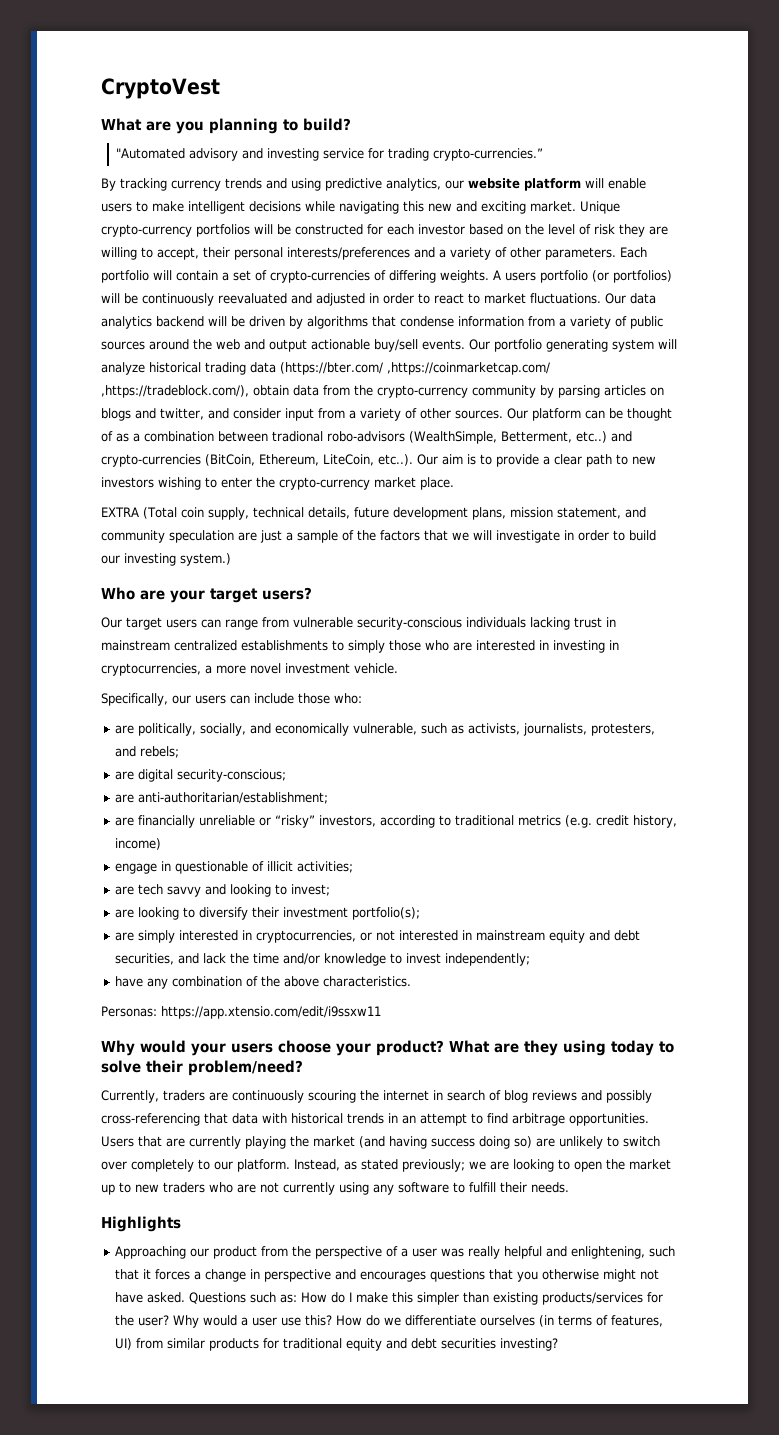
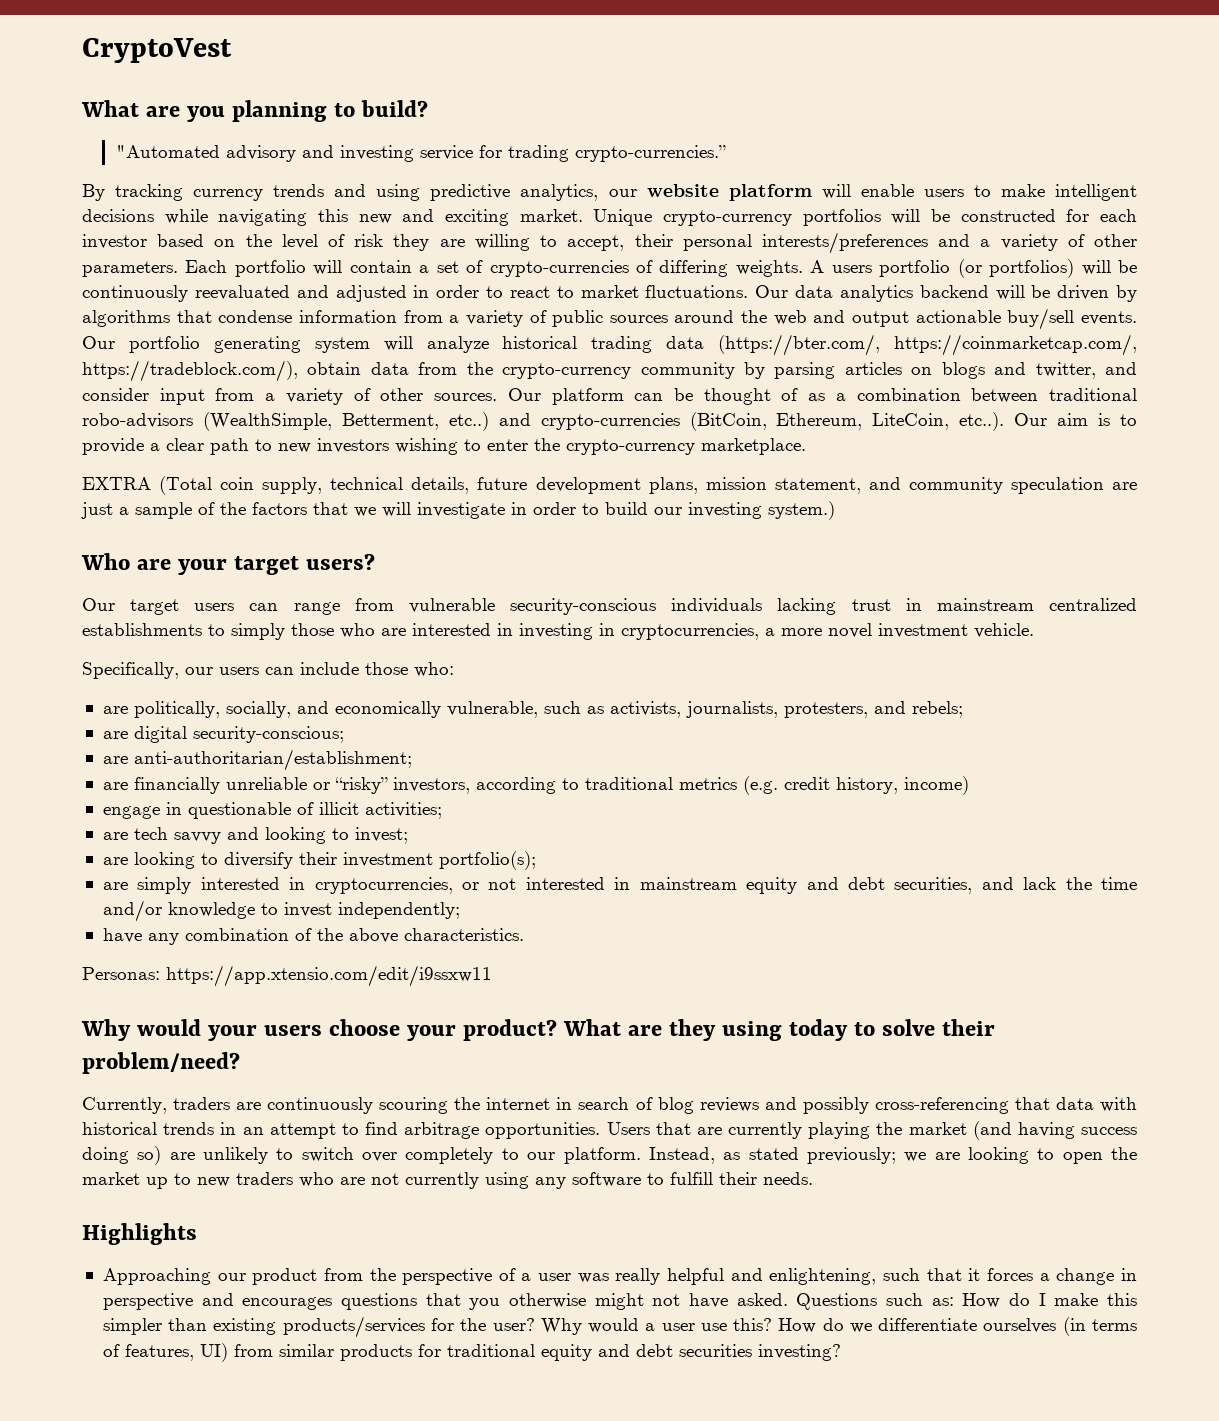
- Our portfolio generating system will analyze historical trading data (https://bter.com/ ,https://coinmarketcap.com/ ,https://tradeblock.com/), obtain data from the crypto-currency community by parsing articles on blogs and twitter, and consider input from a variety of other sources.
+ Our portfolio generating system will analyze historical trading data (https://bter.com/, https://coinmarketcap.com/, https://tradeblock.com/), obtain data from the crypto-currency community by parsing articles on blogs and twitter, and consider input from a variety of other sources.
- Our platform can be thought of as a combination between tradional robo-advisors (WealthSimple, Betterment, etc..) and crypto-currencies (BitCoin, Ethereum, LiteCoin, etc..). Our aim is to provide a clear path to new investors wishing to enter the crypto-currency market place.
+ Our platform can be thought of as a combination between traditional robo-advisors (WealthSimple, Betterment, etc..) and crypto-currencies (BitCoin, Ethereum, LiteCoin, etc..). Our aim is to provide a clear path to new investors wishing to enter the crypto-currency marketplace.

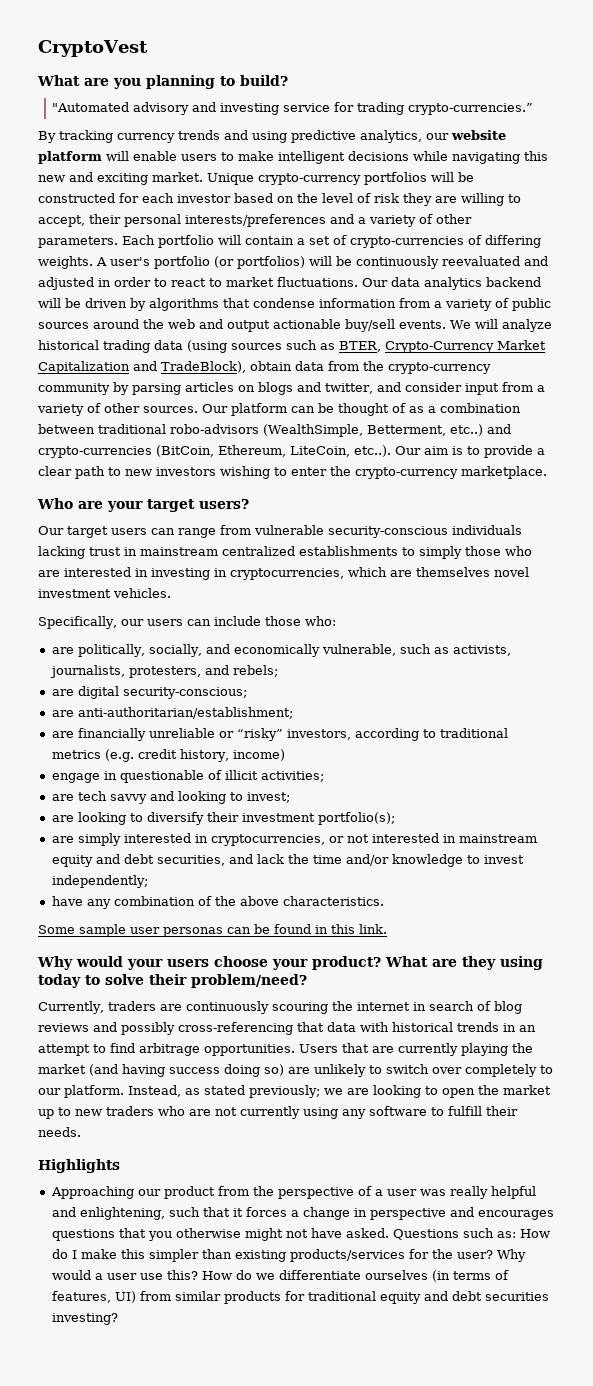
- A users portfolio (or portfolios) will be continuously reevaluated and adjusted in order to react to market fluctuations.
+ A user's portfolio (or portfolios) will be continuously reevaluated and adjusted in order to react to market fluctuations.
- Our portfolio generating system will analyze historical trading data (https://bter.com/, https://coinmarketcap.com/, https://tradeblock.com/), obtain data from the crypto-currency community by parsing articles on blogs and twitter, and consider input from a variety of other sources.
+ We will analyze historical trading data (using sources such as BTER, Crypto-Currency Market Capitalization and TradeBlock), obtain data from the crypto-currency community by parsing articles on blogs and twitter, and consider input from a variety of other sources.
- EXTRA (Total coin supply, technical details, future development plans, mission statement, and community speculation are just a sample of the factors that we will investigate in order to build our investing system.)
- Our target users can range from vulnerable security-conscious individuals lacking trust in mainstream centralized establishments to simply those who are interested in investing in cryptocurrencies, a more novel investment vehicle.
+ Our target users can range from vulnerable security-conscious individuals lacking trust in mainstream centralized establishments to simply those who are interested in investing in cryptocurrencies, which are themselves novel investment vehicles.
- Personas: https://app.xtensio.com/edit/i9ssxw11
+ Some sample user personas can be found in this link.

